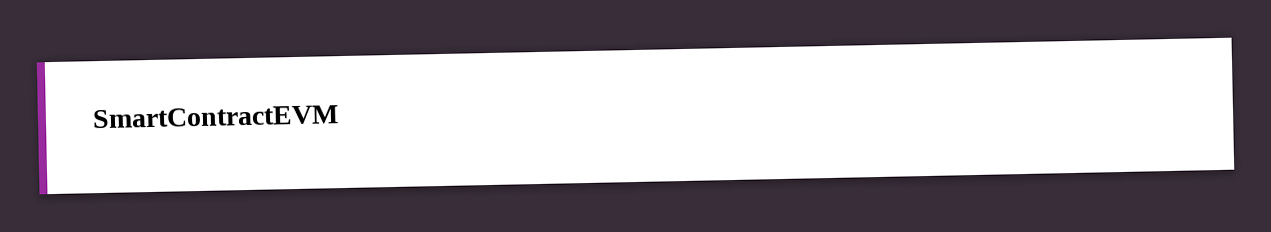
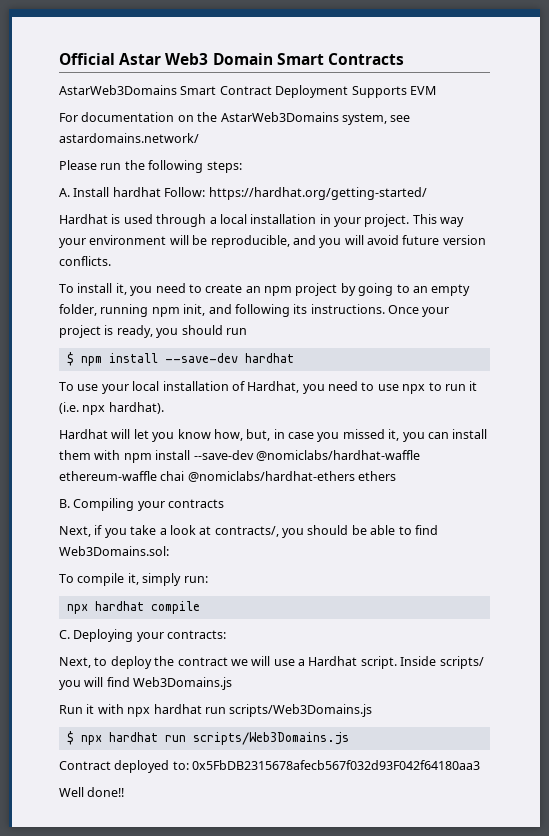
- SmartContractEVM
+ Official Astar Web3 Domain Smart Contracts
+ AstarWeb3Domains Smart Contract Deployment Supports EVM
+ For documentation on the AstarWeb3Domains system, see astardomains.network/
+ Please run the following steps:
+ A. Install hardhat Follow: https://hardhat.org/getting-started/
+ Hardhat is used through a local installation in your project. This way your environment will be reproducible, and you will avoid future version conflicts.
+ To install it, you need to create an npm project by going to an empty folder, running npm init, and following its instructions. Once your project is ready, you should run
+ $ npm install --save-dev hardhat
+ To use your local installation of Hardhat, you need to use npx to run it (i.e. npx hardhat).
+ Hardhat will let you know how, but, in case you missed it, you can install them with npm install --save-dev @nomiclabs/hardhat-waffle ethereum-waffle chai @nomiclabs/hardhat-ethers ethers
+ B. Compiling your contracts
+ Next, if you take a look at contracts/, you should be able to find Web3Domains.sol:
+ To compile it, simply run:
+ npx hardhat compile
+ C. Deploying your contracts:
+ Next, to deploy the contract we will use a Hardhat script. Inside scripts/ you will find Web3Domains.js
+ Run it with npx hardhat run scripts/Web3Domains.js
+ $ npx hardhat run scripts/Web3Domains.js
+ Contract deployed to: 0x5FbDB2315678afecb567f032d93F042f64180aa3
+ Well done!!

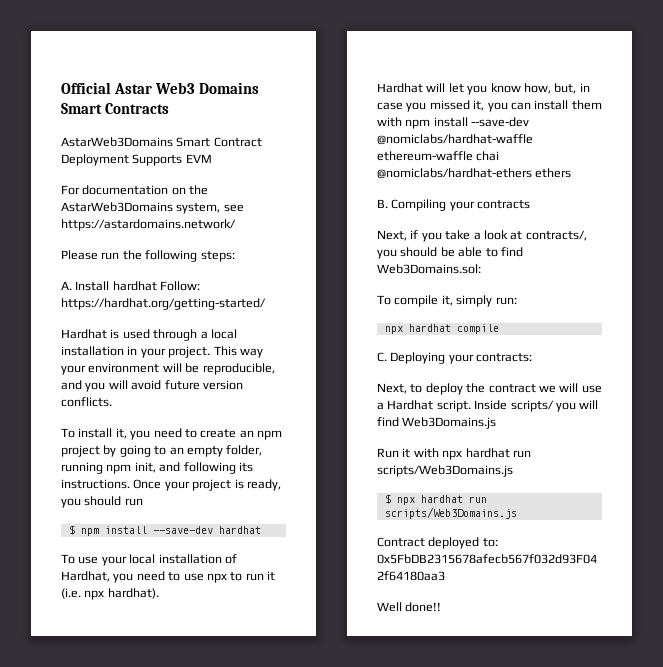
- Official Astar Web3 Domain Smart Contracts
+ Official Astar Web3 Domains Smart Contracts
- For documentation on the AstarWeb3Domains system, see astardomains.network/
+ For documentation on the AstarWeb3Domains system, see https://astardomains.network/

